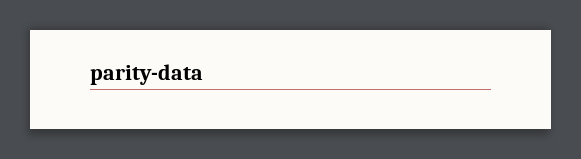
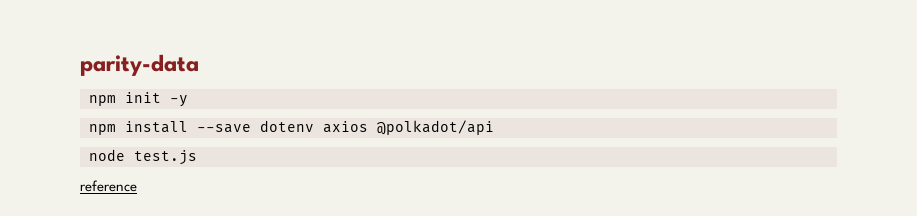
+ npm init -y
+ npm install --save dotenv axios @polkadot/api
+ node test.js
+ reference

